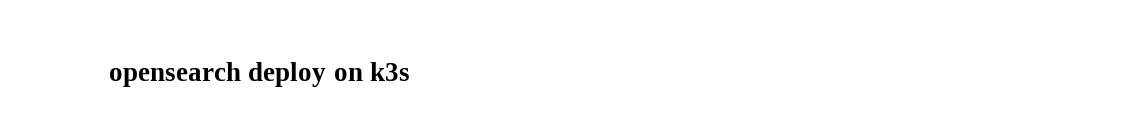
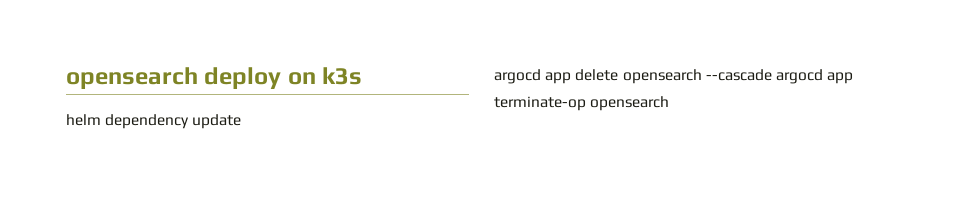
+ helm dependency update
+ argocd app delete opensearch --cascade argocd app terminate-op opensearch

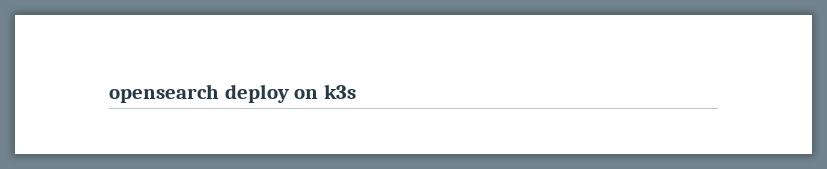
- helm dependency update
- argocd app delete opensearch --cascade argocd app terminate-op opensearch

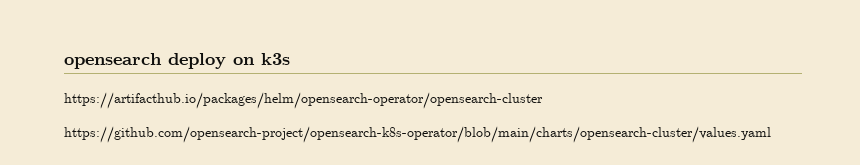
+ https://artifacthub.io/packages/helm/opensearch-operator/opensearch-cluster
+ https://github.com/opensearch-project/opensearch-k8s-operator/blob/main/charts/opensearch-cluster/values.yaml

